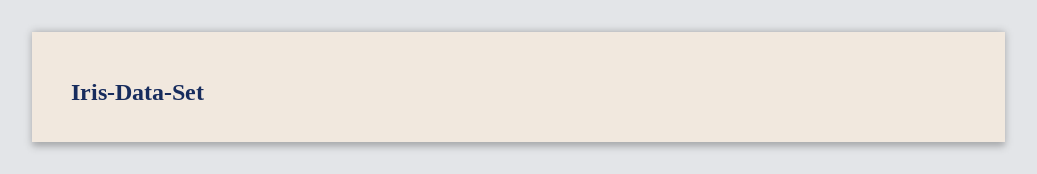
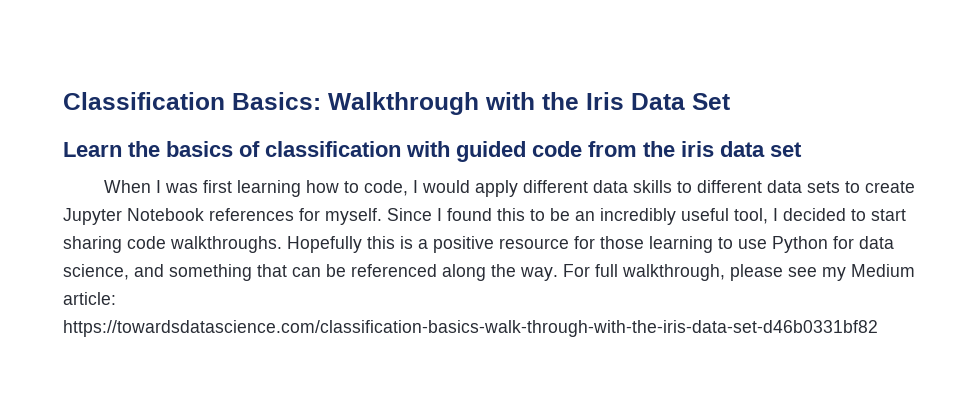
- Iris-Data-Set
+ Classification Basics: Walkthrough with the Iris Data Set
+ Learn the basics of classification with guided code from the iris data set
+ When I was first learning how to code, I would apply different data skills to different data sets to create Jupyter Notebook references for myself. Since I found this to be an incredibly useful tool, I decided to start sharing code walkthroughs. Hopefully this is a positive resource for those learning to use Python for data science, and something that can be referenced along the way. For full walkthrough, please see my Medium article: https://towardsdatascience.com/classification-basics-walk-through-with-the-iris-data-set-d46b0331bf82

